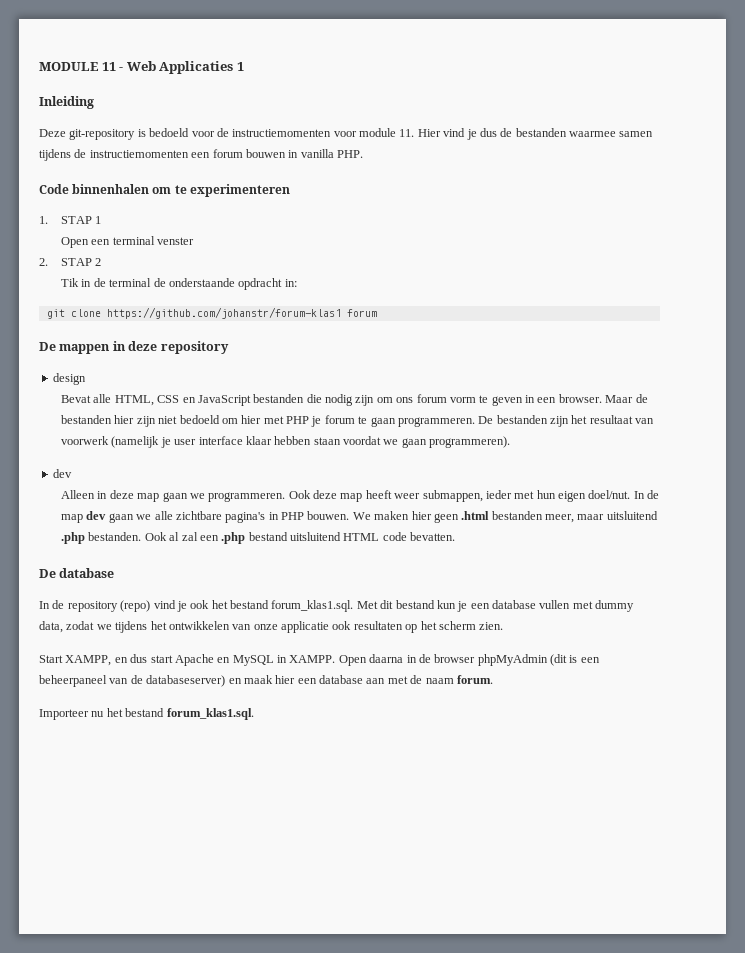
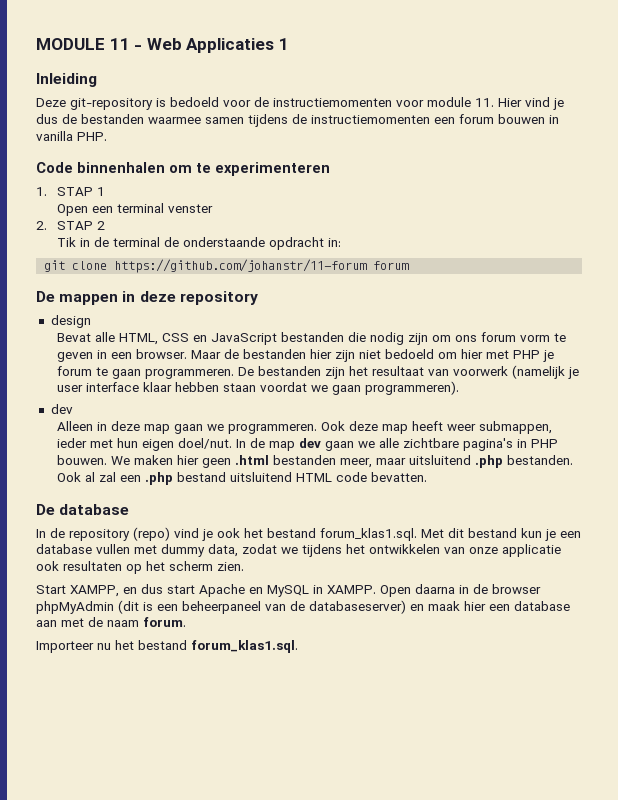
- git clone https://github.com/johanstr/forum-klas1 forum
+ git clone https://github.com/johanstr/11-forum forum

